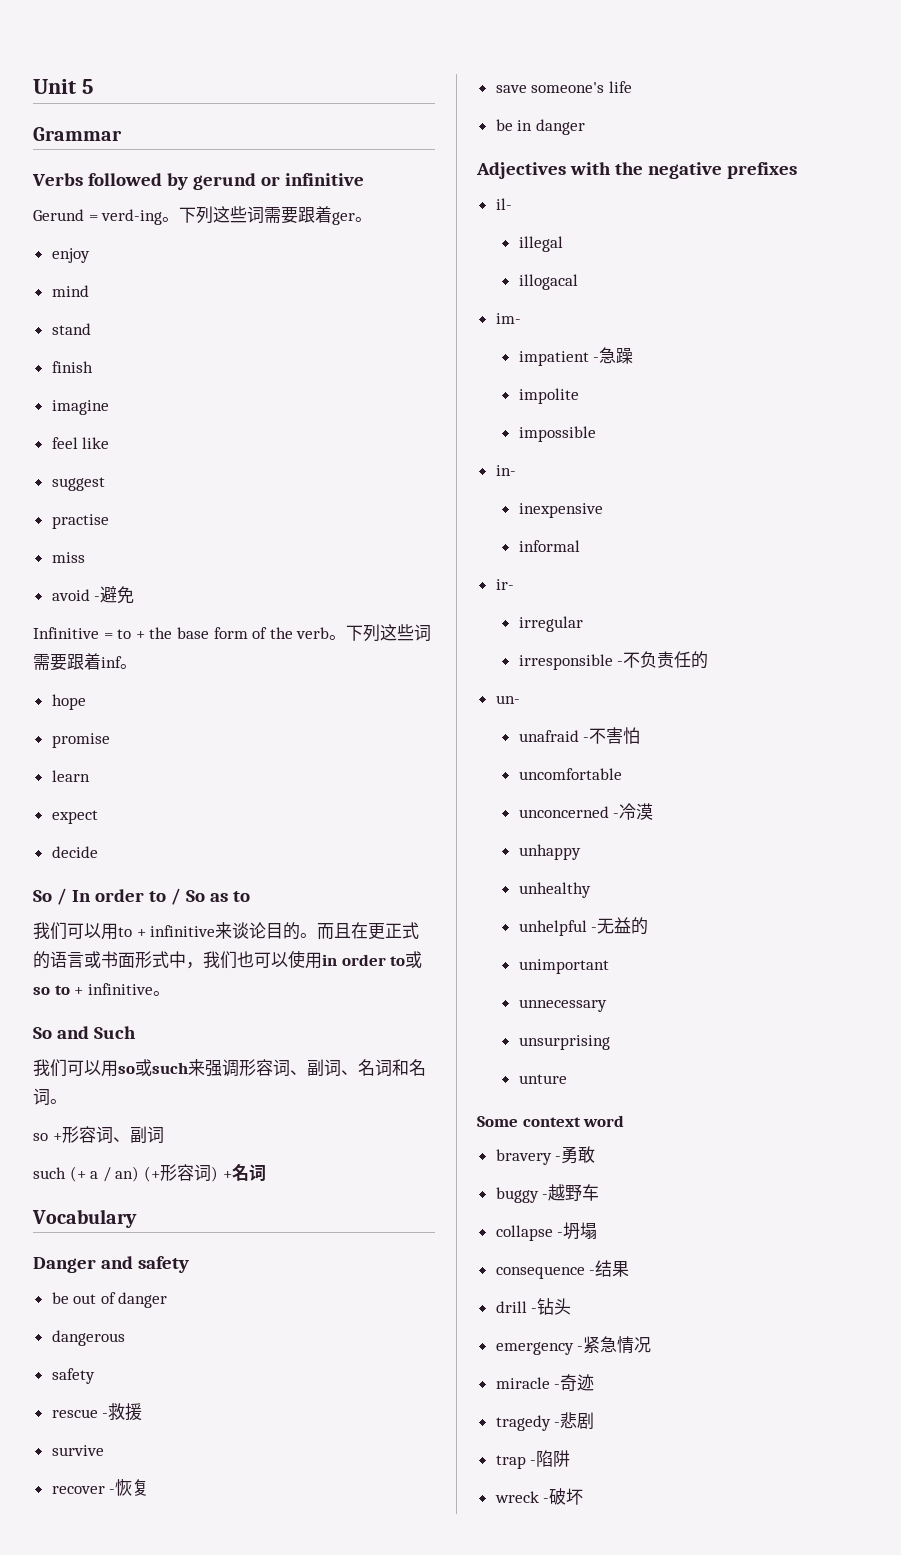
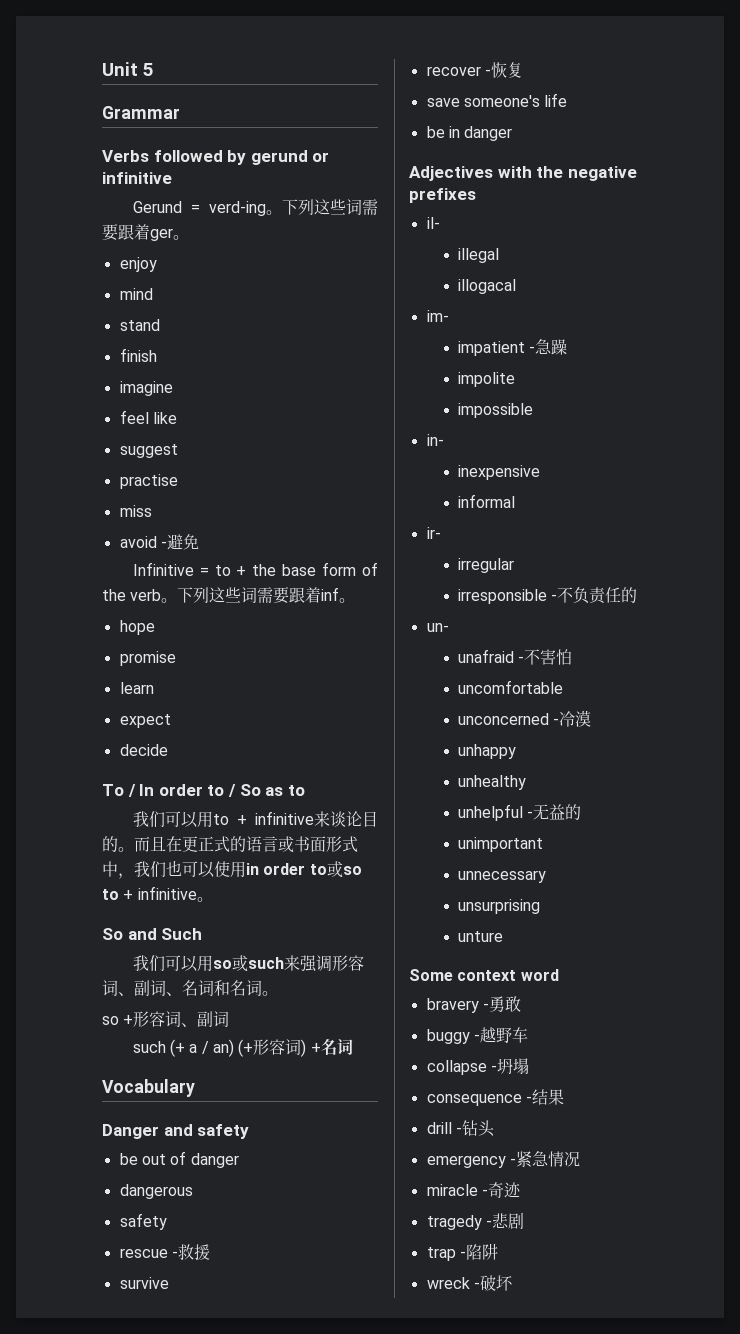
- So / In order to / So as to
+ To / In order to / So as to

